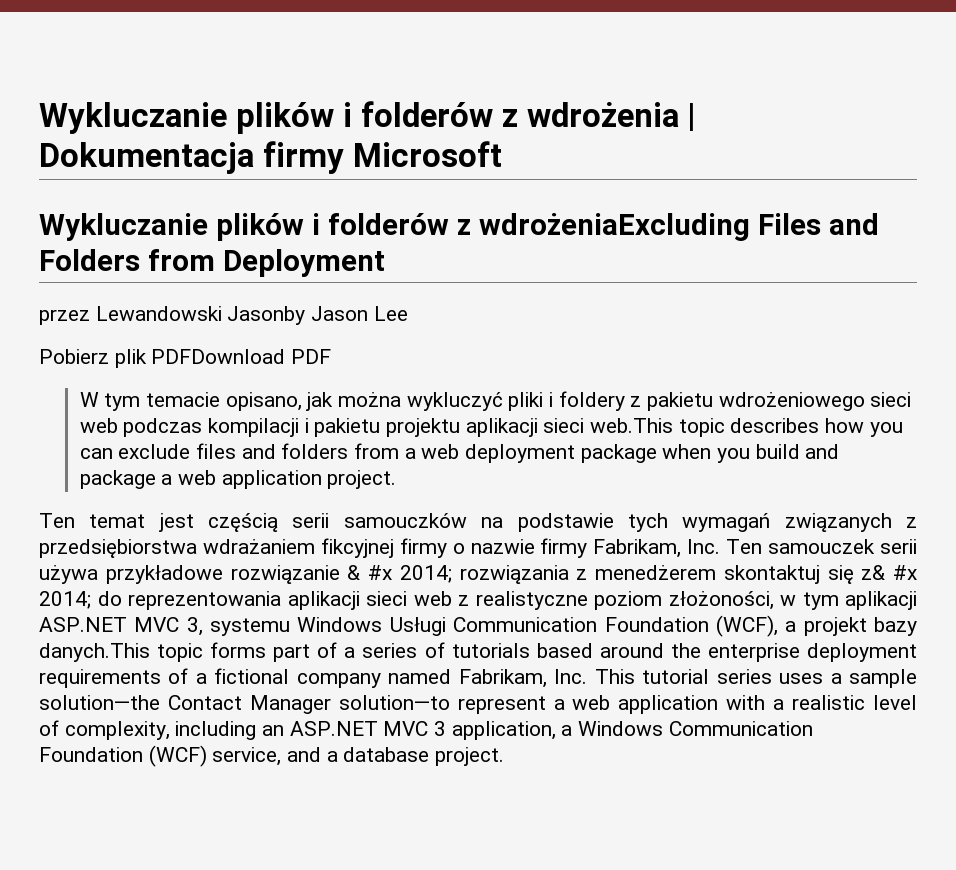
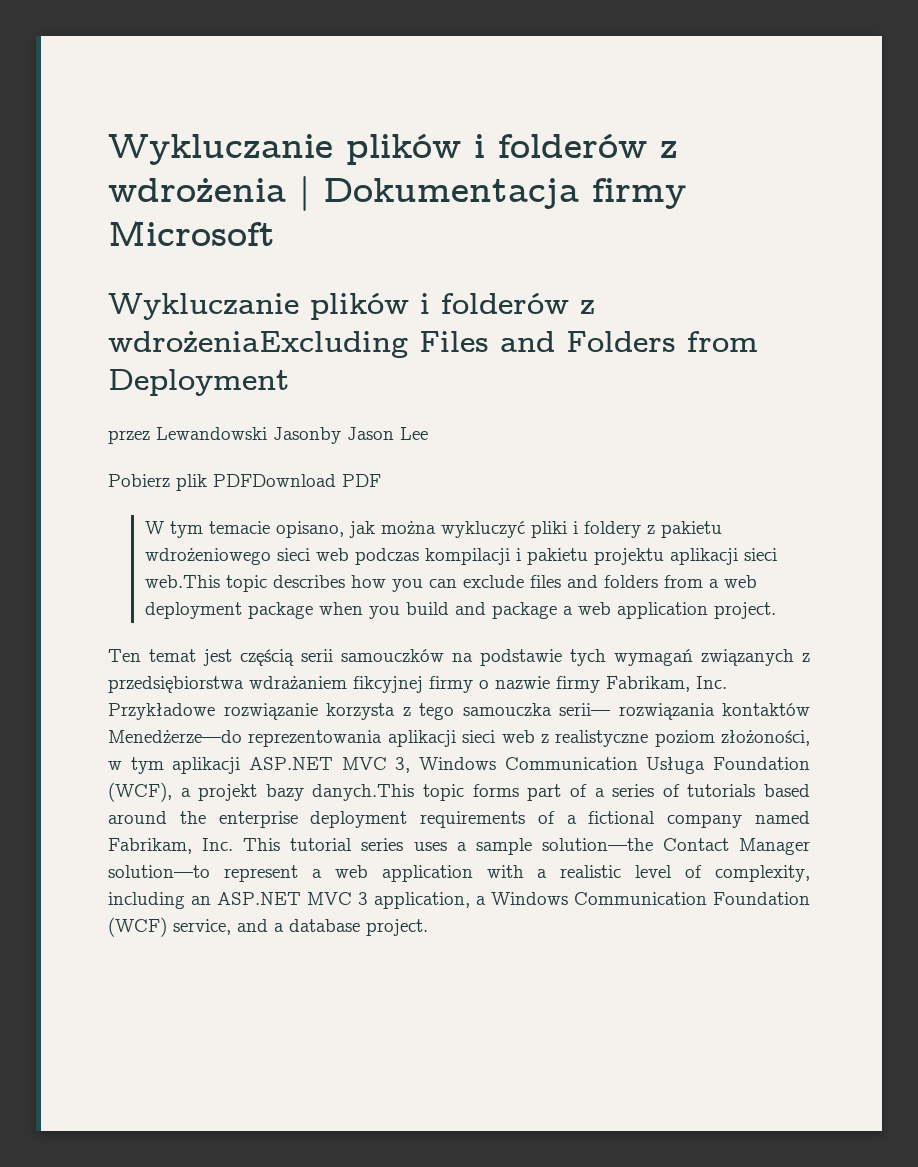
- Ten temat jest częścią serii samouczków na podstawie tych wymagań związanych z przedsiębiorstwa wdrażaniem fikcyjnej firmy o nazwie firmy Fabrikam, Inc. Ten samouczek serii używa przykładowe rozwiązanie & #x 2014; rozwiązania z menedżerem skontaktuj się z& #x 2014; do reprezentowania aplikacji sieci web z realistyczne poziom złożoności, w tym aplikacji ASP.NET MVC 3, systemu Windows Usługi Communication Foundation (WCF), a projekt bazy danych.This topic forms part of a series of tutorials based around the enterprise deployment requirements of a fictional company named Fabrikam, Inc. This tutorial series uses a sample solution—the Contact Manager solution—to represent a web application with a realistic level of complexity, including an ASP.NET MVC 3 application, a Windows Communication Foundation (WCF) service, and a database project.
+ Ten temat jest częścią serii samouczków na podstawie tych wymagań związanych z przedsiębiorstwa wdrażaniem fikcyjnej firmy o nazwie firmy Fabrikam, Inc. Przykładowe rozwiązanie korzysta z tego samouczka serii— rozwiązania kontaktów Menedżerze—do reprezentowania aplikacji sieci web z realistyczne poziom złożoności, w tym aplikacji ASP.NET MVC 3, Windows Communication Usługa Foundation (WCF), a projekt bazy danych.This topic forms part of a series of tutorials based around the enterprise deployment requirements of a fictional company named Fabrikam, Inc. This tutorial series uses a sample solution—the Contact Manager solution—to represent a web application with a realistic level of complexity, including an ASP.NET MVC 3 application, a Windows Communication Foundation (WCF) service, and a database project.

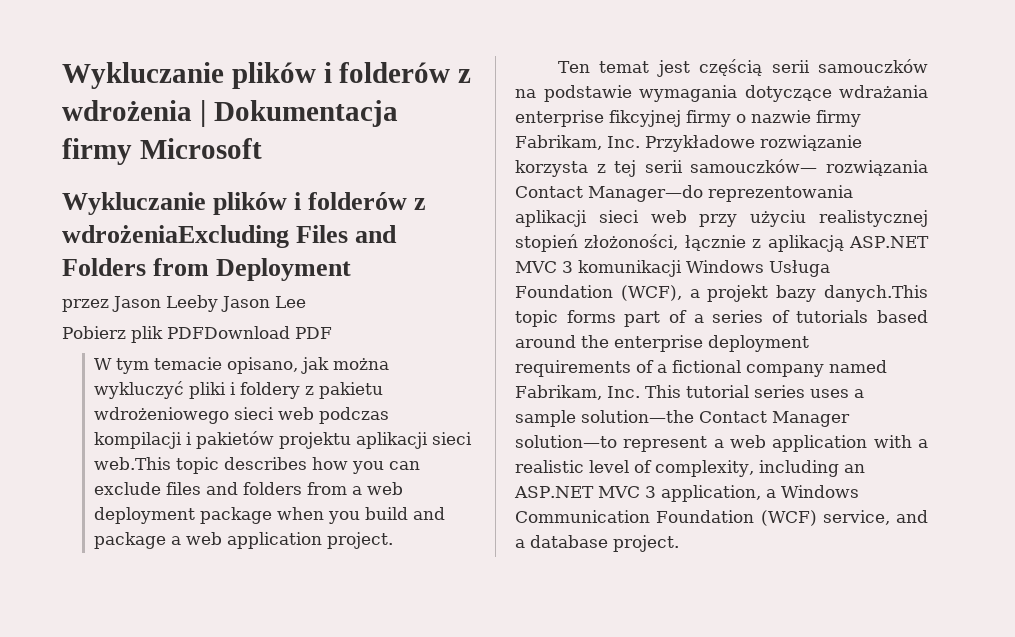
- przez Lewandowski Jasonby Jason Lee
+ przez Jason Leeby Jason Lee
- W tym temacie opisano, jak można wykluczyć pliki i foldery z pakietu wdrożeniowego sieci web podczas kompilacji i pakietu projektu aplikacji sieci web.This topic describes how you can exclude files and folders from a web deployment package when you build and package a web application project.
+ W tym temacie opisano, jak można wykluczyć pliki i foldery z pakietu wdrożeniowego sieci web podczas kompilacji i pakietów projektu aplikacji sieci web.This topic describes how you can exclude files and folders from a web deployment package when you build and package a web application project.
- Ten temat jest częścią serii samouczków na podstawie tych wymagań związanych z przedsiębiorstwa wdrażaniem fikcyjnej firmy o nazwie firmy Fabrikam, Inc. Przykładowe rozwiązanie korzysta z tego samouczka serii— rozwiązania kontaktów Menedżerze—do reprezentowania aplikacji sieci web z realistyczne poziom złożoności, w tym aplikacji ASP.NET MVC 3, Windows Communication Usługa Foundation (WCF), a projekt bazy danych.This topic forms part of a series of tutorials based around the enterprise deployment requirements of a fictional company named Fabrikam, Inc. This tutorial series uses a sample solution—the Contact Manager solution—to represent a web application with a realistic level of complexity, including an ASP.NET MVC 3 application, a Windows Communication Foundation (WCF) service, and a database project.
+ Ten temat jest częścią serii samouczków na podstawie wymagania dotyczące wdrażania enterprise fikcyjnej firmy o nazwie firmy Fabrikam, Inc. Przykładowe rozwiązanie korzysta z tej serii samouczków— rozwiązania Contact Manager—do reprezentowania aplikacji sieci web przy użyciu realistycznej stopień złożoności, łącznie z aplikacją ASP.NET MVC 3 komunikacji Windows Usługa Foundation (WCF), a projekt bazy danych.This topic forms part of a series of tutorials based around the enterprise deployment requirements of a fictional company named Fabrikam, Inc. This tutorial series uses a sample solution—the Contact Manager solution—to represent a web application with a realistic level of complexity, including an ASP.NET MVC 3 application, a Windows Communication Foundation (WCF) service, and a database project.

